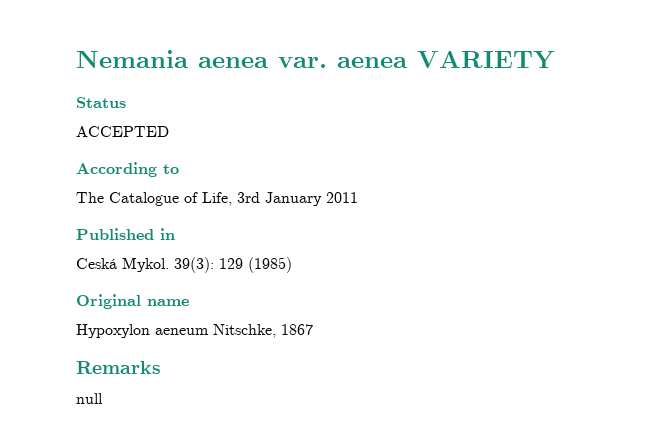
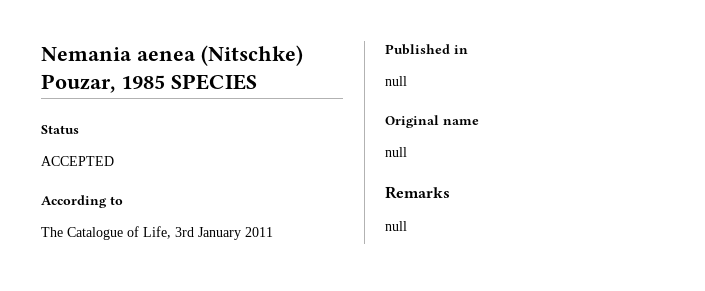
- Nemania aenea var. aenea VARIETY
+ Nemania aenea (Nitschke) Pouzar, 1985 SPECIES
  Published in
- Ceská Mykol. 39(3): 129 (1985)
+ null
  Original name
- Hypoxylon aeneum Nitschke, 1867
+ null

